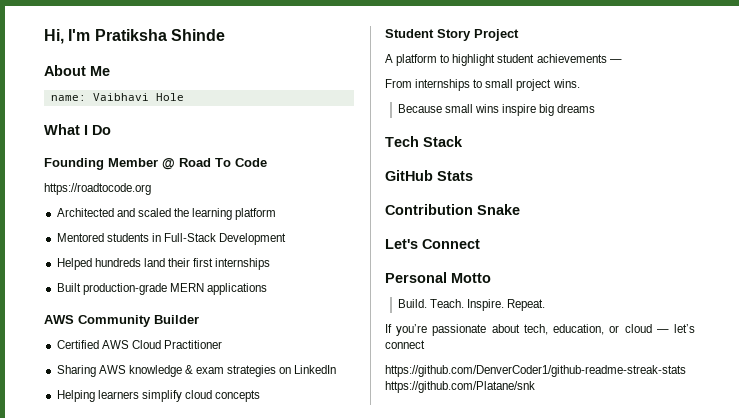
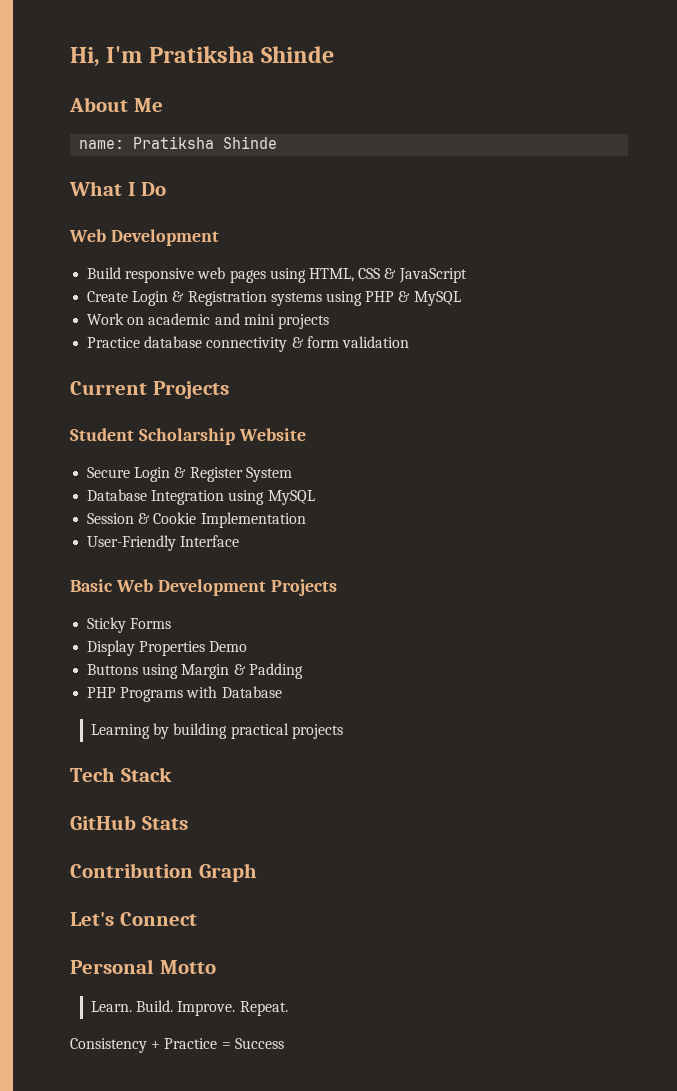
- name: Vaibhavi Hole
+ name: Pratiksha Shinde
  What I Do
- Founding Member @ Road To Code
- https://roadtocode.org
- Architected and scaled the learning platform
- Mentored students in Full-Stack Development
- Helped hundreds land their first internships
- Built production-grade MERN applications
- AWS Community Builder
- Certified AWS Cloud Practitioner
- Sharing AWS knowledge & exam strategies on LinkedIn
- Helping learners simplify cloud concepts
- Student Story Project
- A platform to highlight student achievements —
- From internships to small project wins.
- Because small wins inspire big dreams
+ Web Development
+ Build responsive web pages using HTML, CSS & JavaScript
+ Create Login & Registration systems using PHP & MySQL
+ Work on academic and mini projects
+ Practice database connectivity & form validation
+ Current Projects
+ Student Scholarship Website
+ Secure Login & Register System
+ Database Integration using MySQL
+ Session & Cookie Implementation
+ User-Friendly Interface
+ Basic Web Development Projects
+ Sticky Forms
+ Display Properties Demo
+ Buttons using Margin & Padding
+ PHP Programs with Database
+ Learning by building practical projects
- Contribution Snake
+ Contribution Graph
- Build. Teach. Inspire. Repeat.
- If you’re passionate about tech, education, or cloud — let’s connect
- https://github.com/DenverCoder1/github-readme-streak-stats https://github.com/Platane/snk
+ Learn. Build. Improve. Repeat.
+ Consistency + Practice = Success

